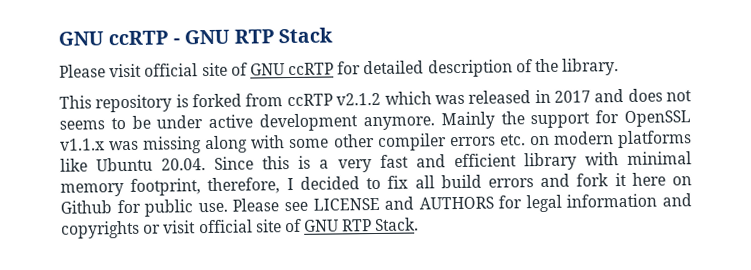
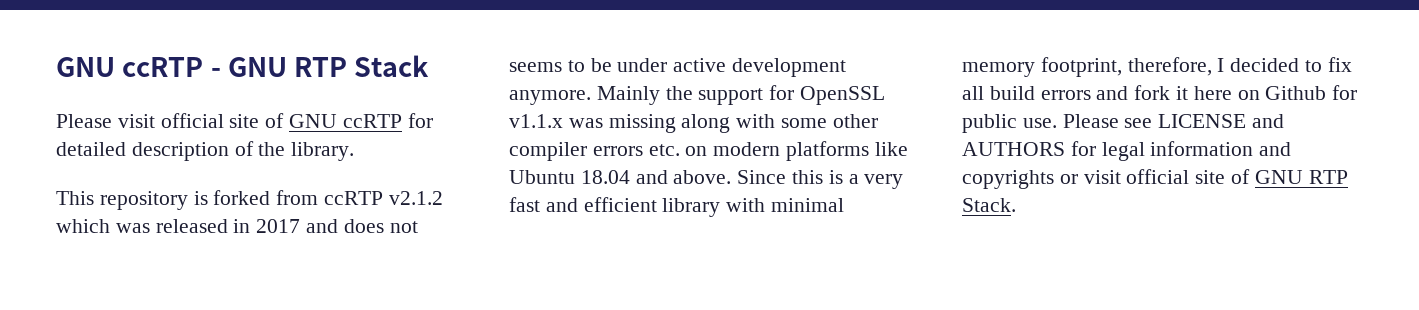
- Mainly the support for OpenSSL v1.1.x was missing along with some other compiler errors etc. on modern platforms like Ubuntu 20.04. Since this is a very fast and efficient library with minimal memory footprint, therefore, I decided to fix all build errors and fork it here on Github for public use.
+ Mainly the support for OpenSSL v1.1.x was missing along with some other compiler errors etc. on modern platforms like Ubuntu 18.04 and above. Since this is a very fast and efficient library with minimal memory footprint, therefore, I decided to fix all build errors and fork it here on Github for public use.

